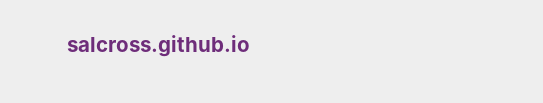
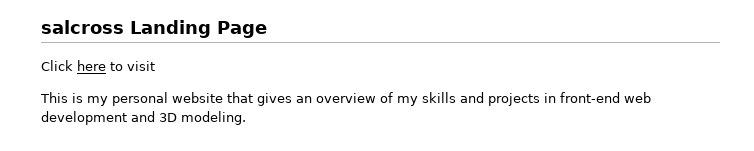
- salcross.github.io
+ salcross Landing Page
+ Click here to visit
+ This is my personal website that gives an overview of my skills and projects in front-end web development and 3D modeling.

